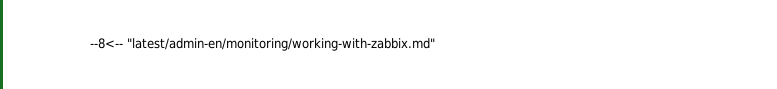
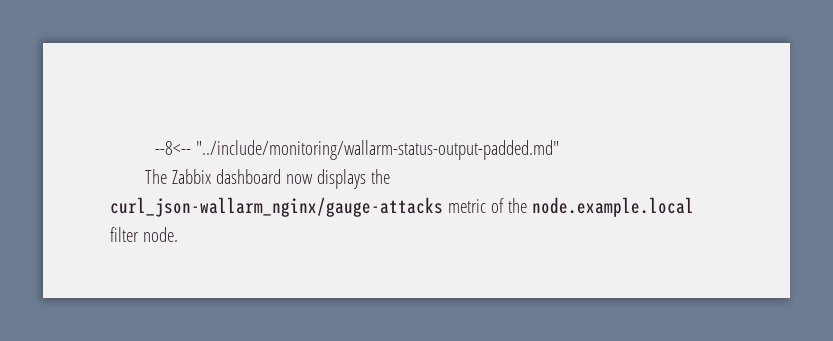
- --8<-- "latest/admin-en/monitoring/working-with-zabbix.md"
+ --8<-- "../include/monitoring/wallarm-status-output-padded.md"
+ The Zabbix dashboard now displays the curl_json-wallarm_nginx/gauge-attacks metric of the node.example.local filter node.

